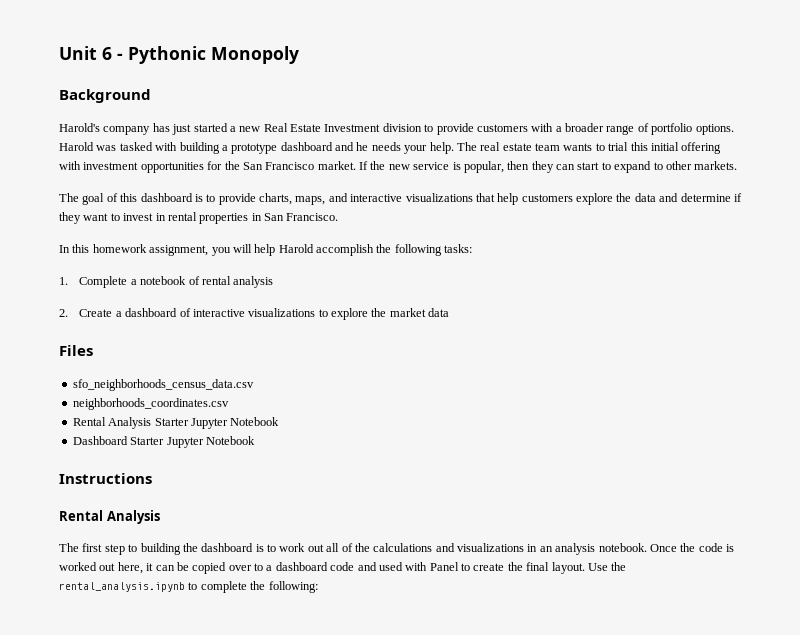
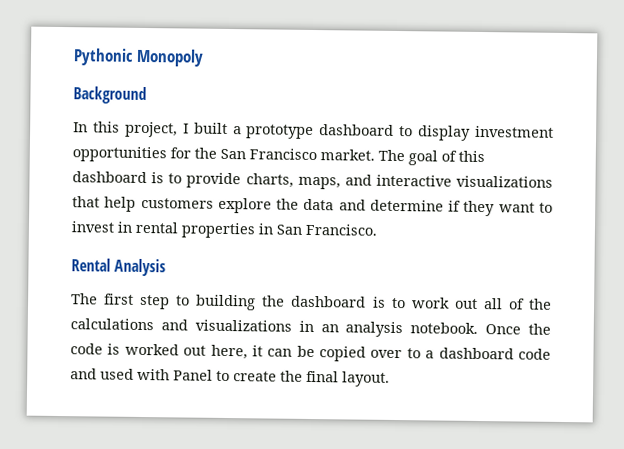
- Unit 6 - Pythonic Monopoly
+ Pythonic Monopoly
- Harold's company has just started a new Real Estate Investment division to provide customers with a broader range of portfolio options. Harold was tasked with building a prototype dashboard and he needs your help. The real estate team wants to trial this initial offering with investment opportunities for the San Francisco market. If the new service is popular, then they can start to expand to other markets.
- The goal of this dashboard is to provide charts, maps, and interactive visualizations that help customers explore the data and determine if they want to invest in rental properties in San Francisco.
+ In this project, I built a prototype dashboard to display investment opportunities for the San Francisco market. The goal of this dashboard is to provide charts, maps, and interactive visualizations that help customers explore the data and determine if they want to invest in rental properties in San Francisco.
- In this homework assignment, you will help Harold accomplish the following tasks:
- 1. Complete a notebook of rental analysis
- 2. Create a dashboard of interactive visualizations to explore the market data
- Files
- sfo_neighborhoods_census_data.csv
- neighborhoods_coordinates.csv
- Rental Analysis Starter Jupyter Notebook
- Dashboard Starter Jupyter Notebook
- Instructions
- Use the rental_analysis.ipynb to complete the following:

